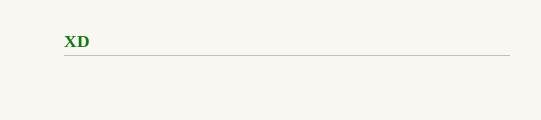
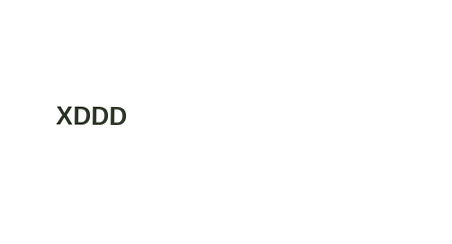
- XD
+ XDDD

